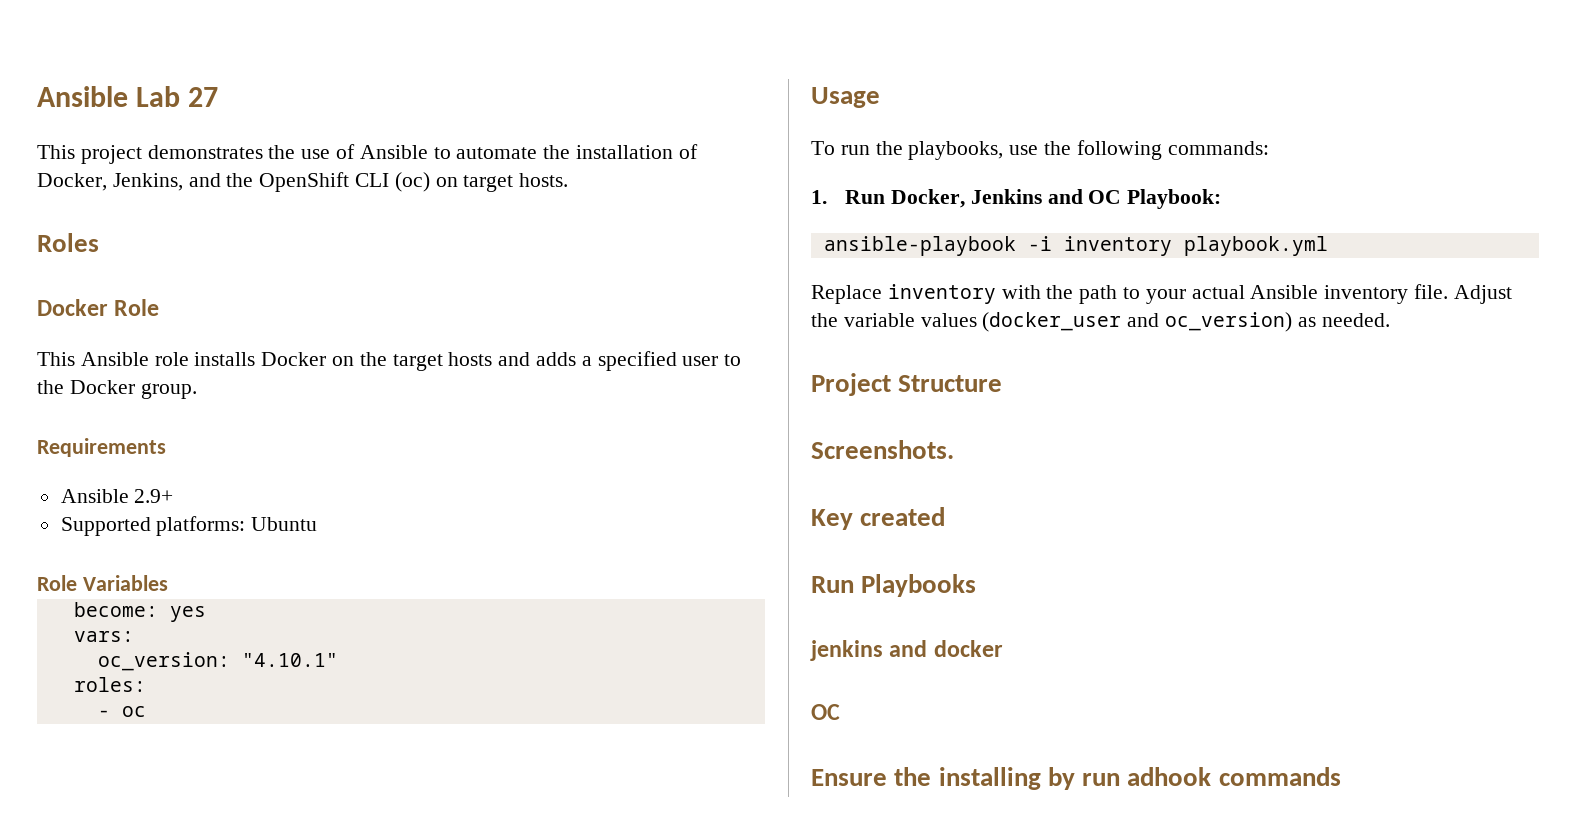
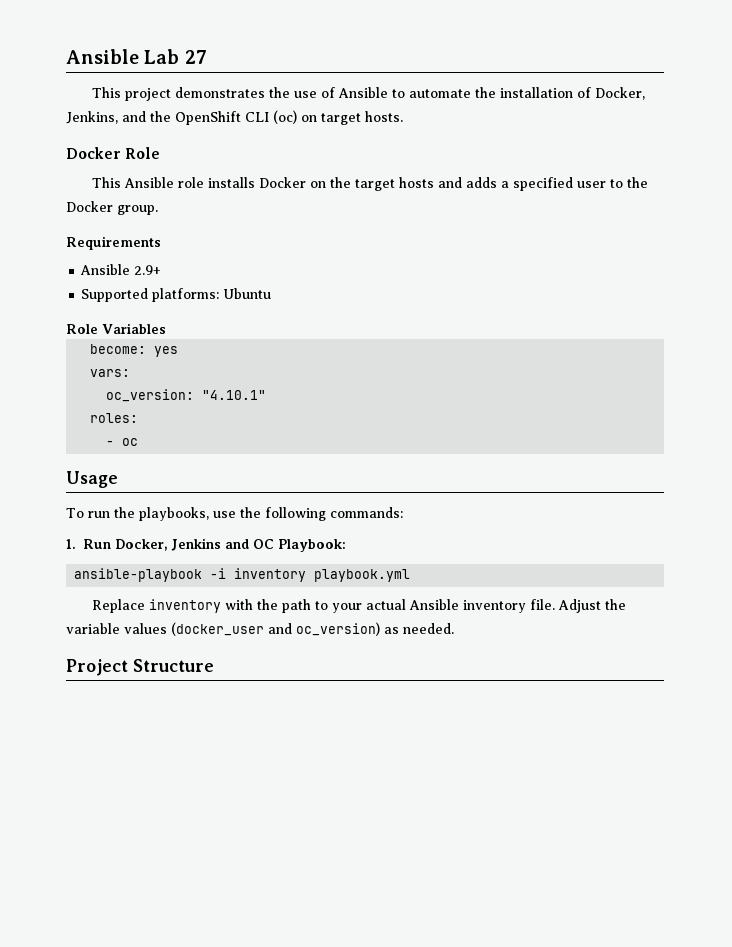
- Roles
- Screenshots.
- Key created
- Run Playbooks
- jenkins and docker
- OC
- Ensure the installing by run adhook commands

